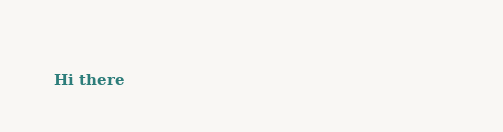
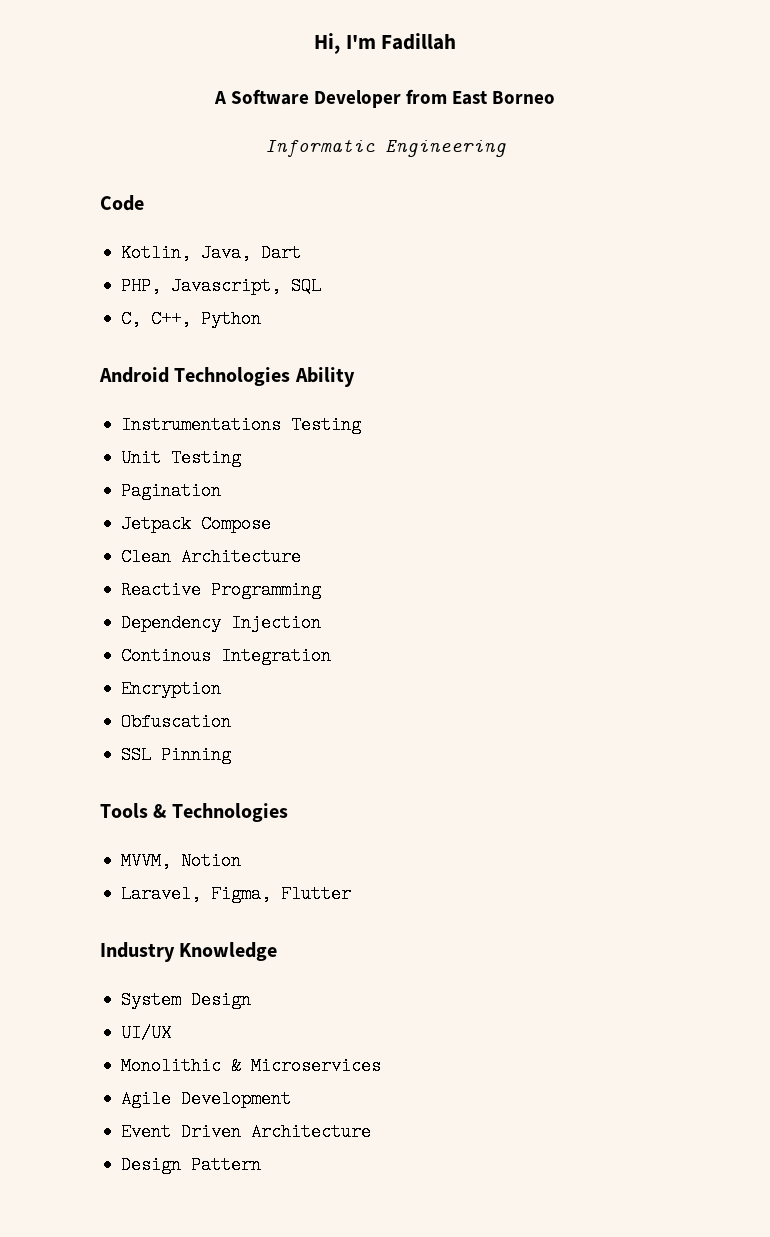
- Hi there
+ Hi, I'm Fadillah
+ A Software Developer from East Borneo
+ Informatic Engineering
+ Code
+ Kotlin, Java, Dart
+ PHP, Javascript, SQL
+ C, C++, Python
+ Android Technologies Ability
+ Instrumentations Testing
+ Unit Testing
+ Pagination
+ Jetpack Compose
+ Clean Architecture
+ Reactive Programming
+ Dependency Injection
+ Continous Integration
+ Encryption
+ Obfuscation
+ SSL Pinning
+ Tools & Technologies
+ MVVM, Notion
+ Laravel, Figma, Flutter
+ Industry Knowledge
+ System Design
+ UI/UX
+ Monolithic & Microservices
+ Agile Development
+ Event Driven Architecture
+ Design Pattern

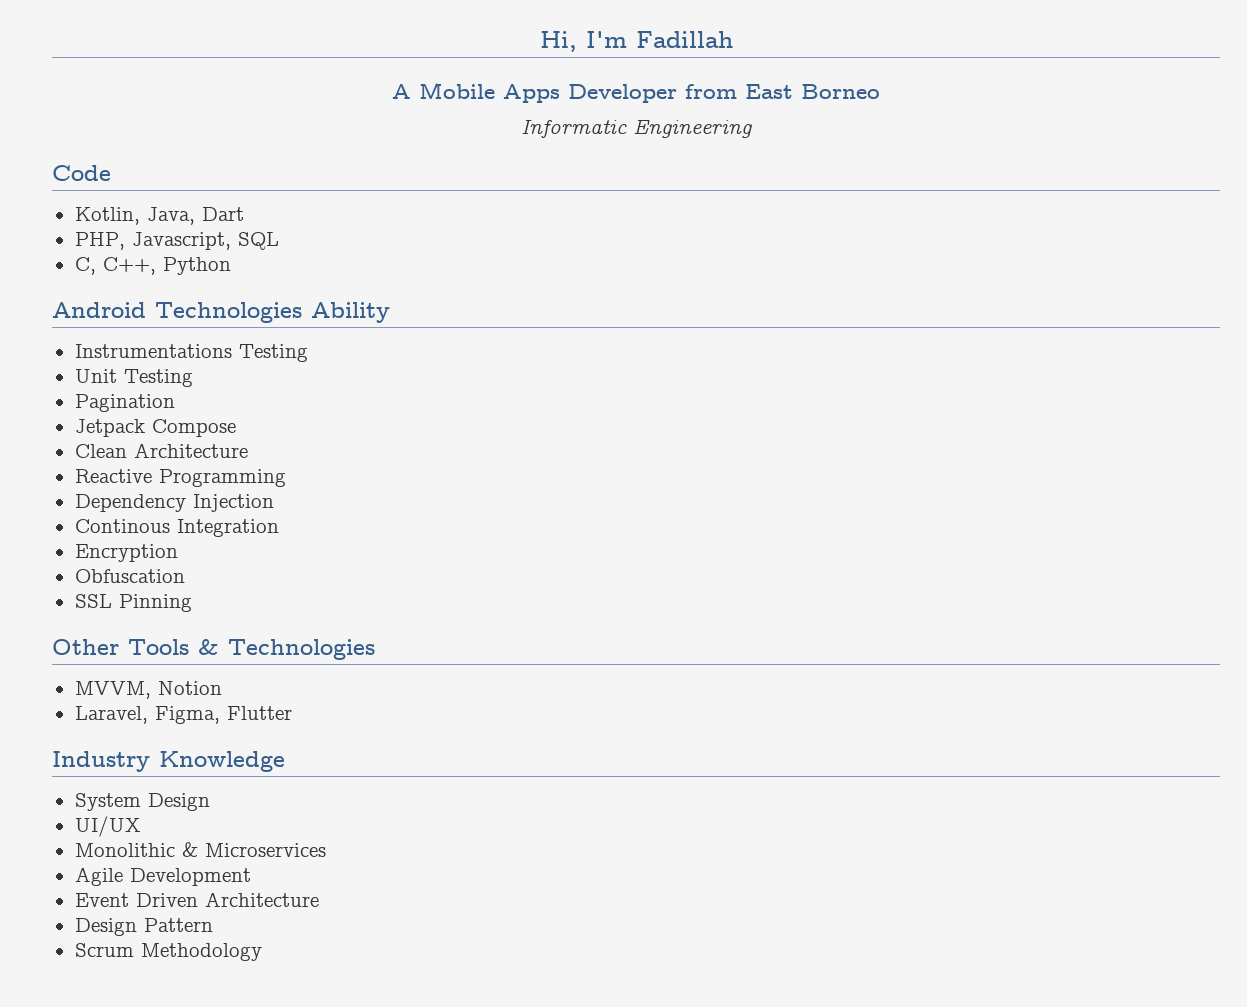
- A Software Developer from East Borneo
+ A Mobile Apps Developer from East Borneo
- Tools & Technologies
+ Other Tools & Technologies
+ Scrum Methodology

